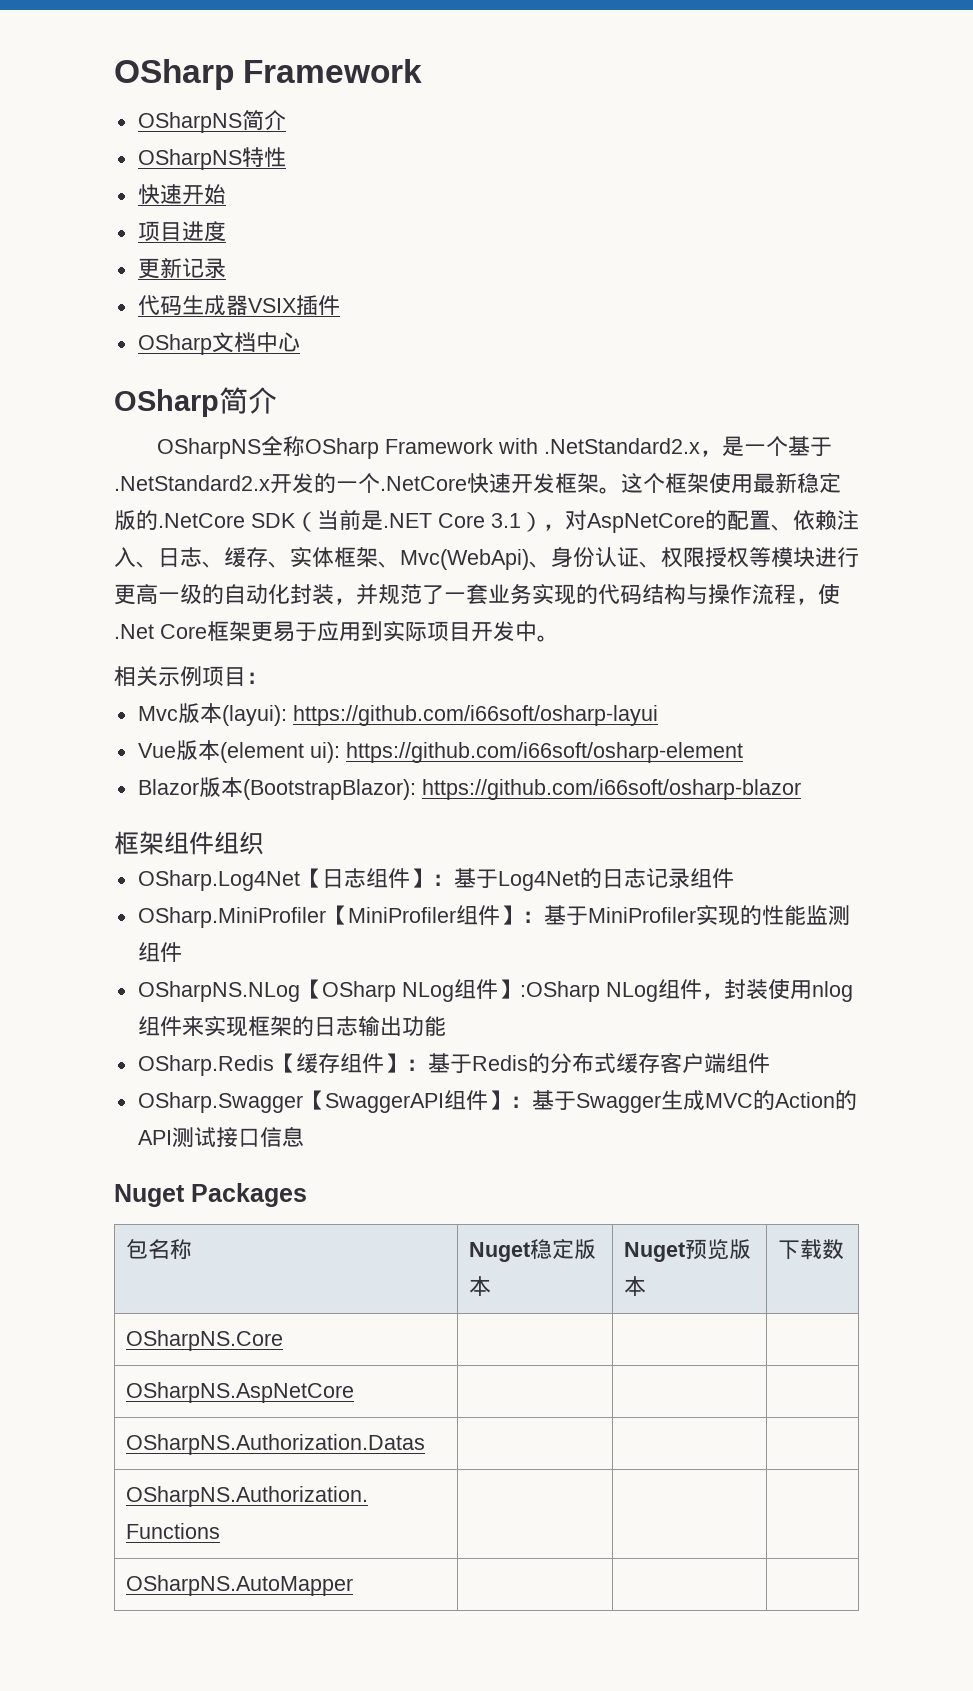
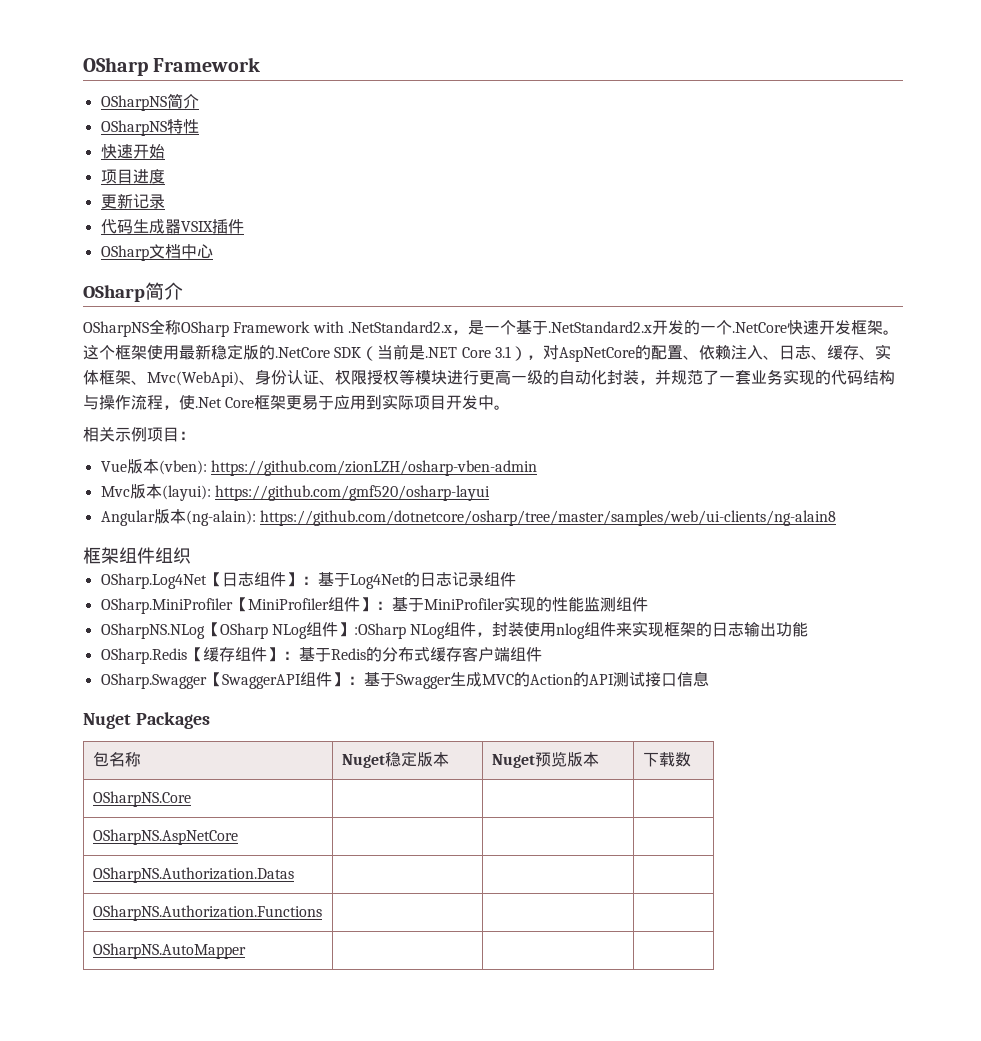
+ Vue版本(vben): https://github.com/zionLZH/osharp-vben-admin
- Mvc版本(layui): https://github.com/i66soft/osharp-layui
- Vue版本(element ui): https://github.com/i66soft/osharp-element
- Blazor版本(BootstrapBlazor): https://github.com/i66soft/osharp-blazor
+ Mvc版本(layui): https://github.com/gmf520/osharp-layui
+ Angular版本(ng-alain): https://github.com/dotnetcore/osharp/tree/master/samples/web/ui-clients/ng-alain8

